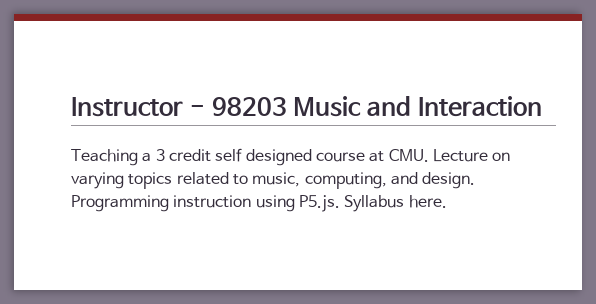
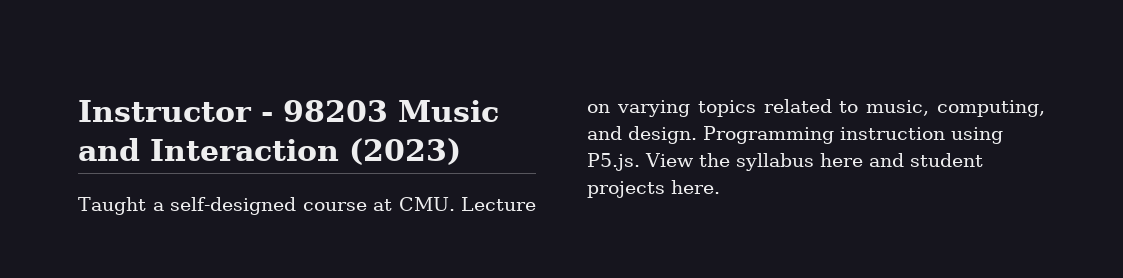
- Instructor - 98203 Music and Interaction
- Teaching a 3 credit self designed course at CMU. Lecture on varying topics related to music, computing, and design.
+ Instructor - 98203 Music and Interaction (2023)
+ Taught a self-designed course at CMU. Lecture on varying topics related to music, computing, and design.
- Programming instruction using P5.js. Syllabus here.
+ Programming instruction using P5.js. View the syllabus here and student projects here.

